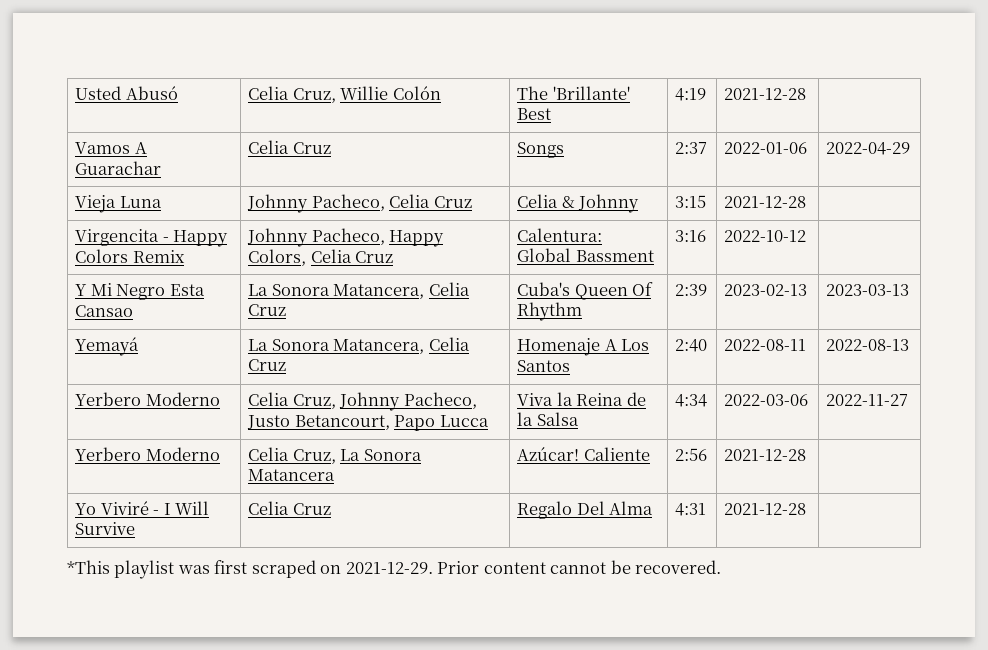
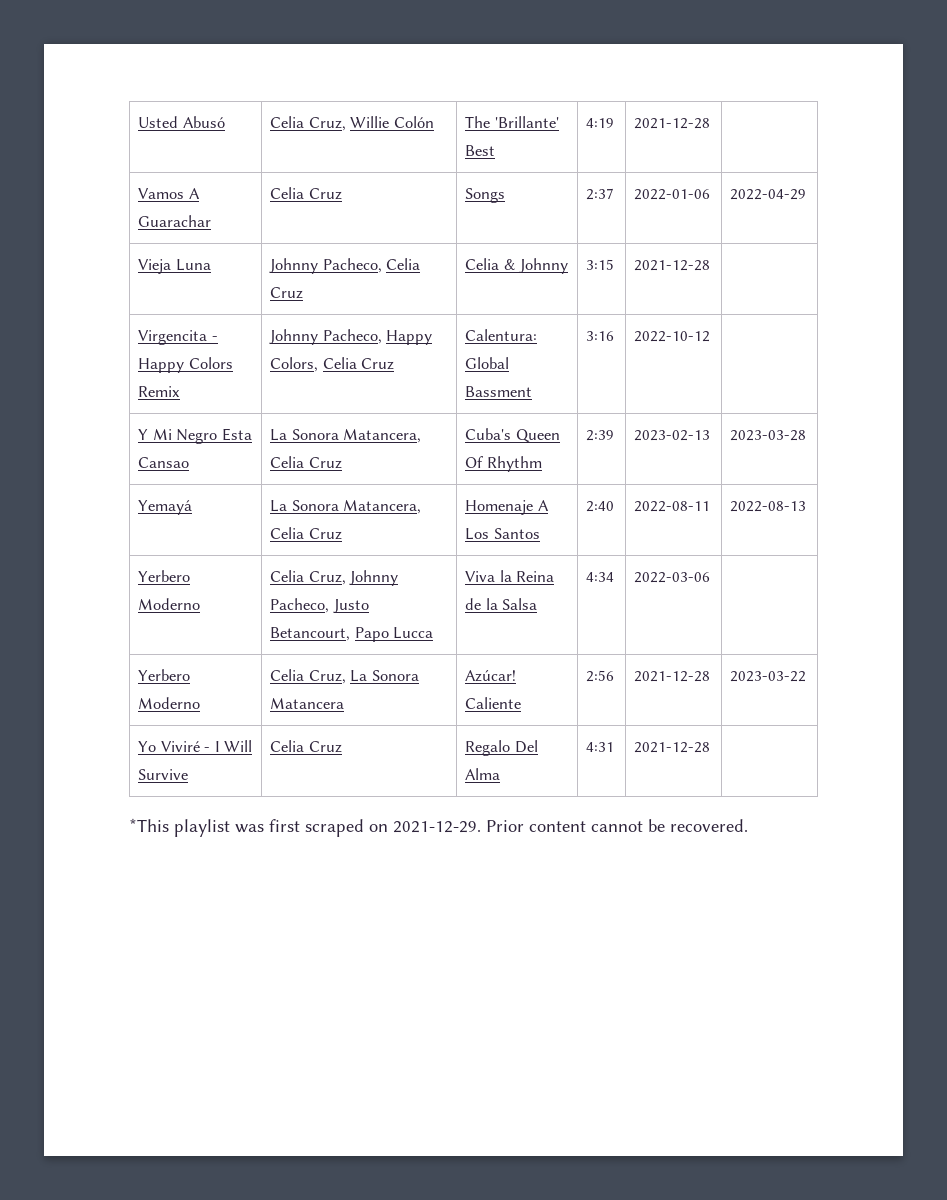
- Y Mi Negro Esta Cansao | La Sonora Matancera, Celia Cruz | Cuba's Queen Of Rhythm | 2:39 | 2023-02-13 | 2023-03-13
+ Y Mi Negro Esta Cansao | La Sonora Matancera, Celia Cruz | Cuba's Queen Of Rhythm | 2:39 | 2023-02-13 | 2023-03-28
- Yerbero Moderno | Celia Cruz, Johnny Pacheco, Justo Betancourt, Papo Lucca | Viva la Reina de la Salsa | 4:34 | 2022-03-06 | 2022-11-27
+ Yerbero Moderno | Celia Cruz, Johnny Pacheco, Justo Betancourt, Papo Lucca | Viva la Reina de la Salsa | 4:34 | 2022-03-06 |
- Yerbero Moderno | Celia Cruz, La Sonora Matancera | Azúcar! Caliente | 2:56 | 2021-12-28 |
+ Yerbero Moderno | Celia Cruz, La Sonora Matancera | Azúcar! Caliente | 2:56 | 2021-12-28 | 2023-03-22

